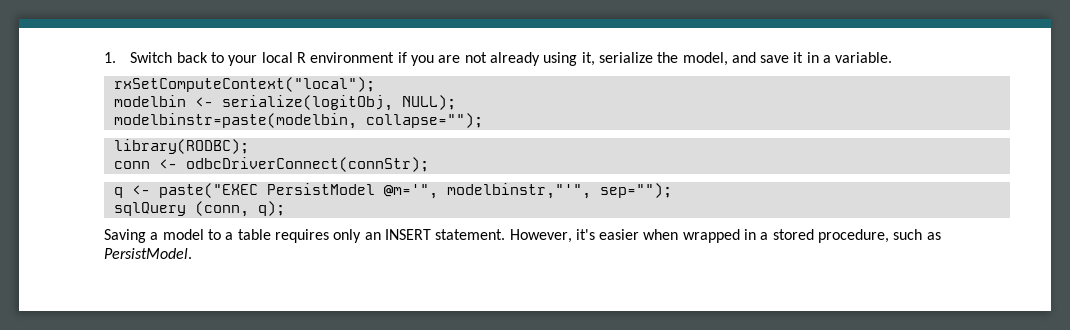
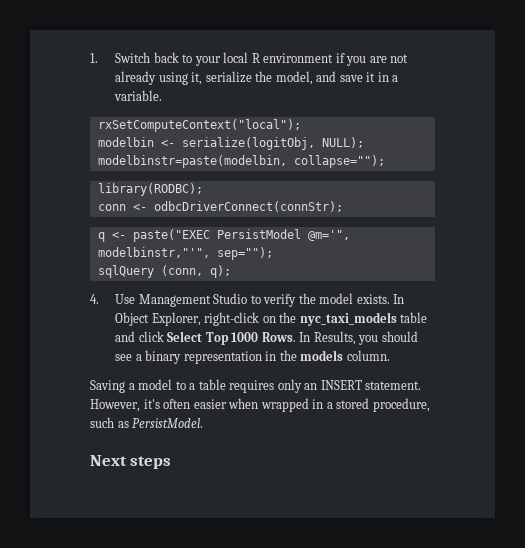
+ 4. Use Management Studio to verify the model exists. In Object Explorer, right-click on the nyc_taxi_models table and click Select Top 1000 Rows. In Results, you should see a binary representation in the models column.
- However, it's easier when wrapped in a stored procedure, such as PersistModel.
+ However, it's often easier when wrapped in a stored procedure, such as PersistModel.
+ Next steps

